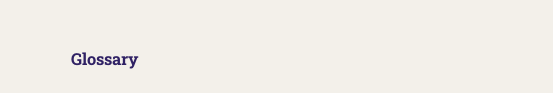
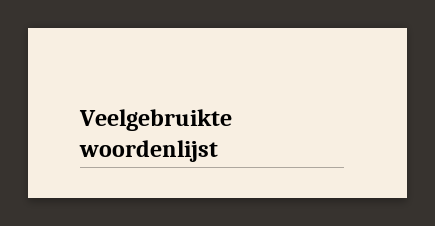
- Glossary
+ Veelgebruikte woordenlijst

